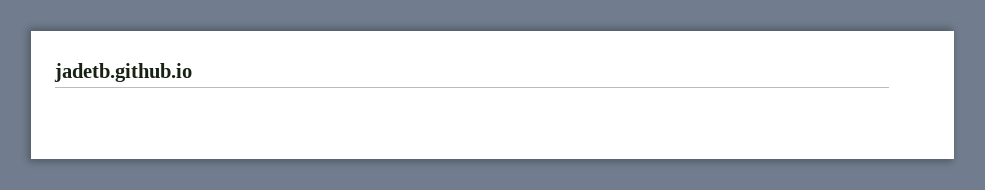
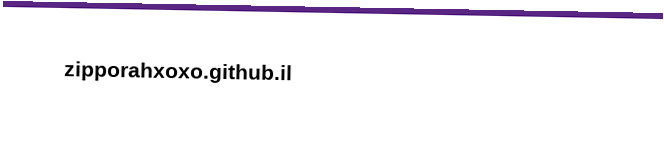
- jadetb.github.io
+ zipporahxoxo.github.il

